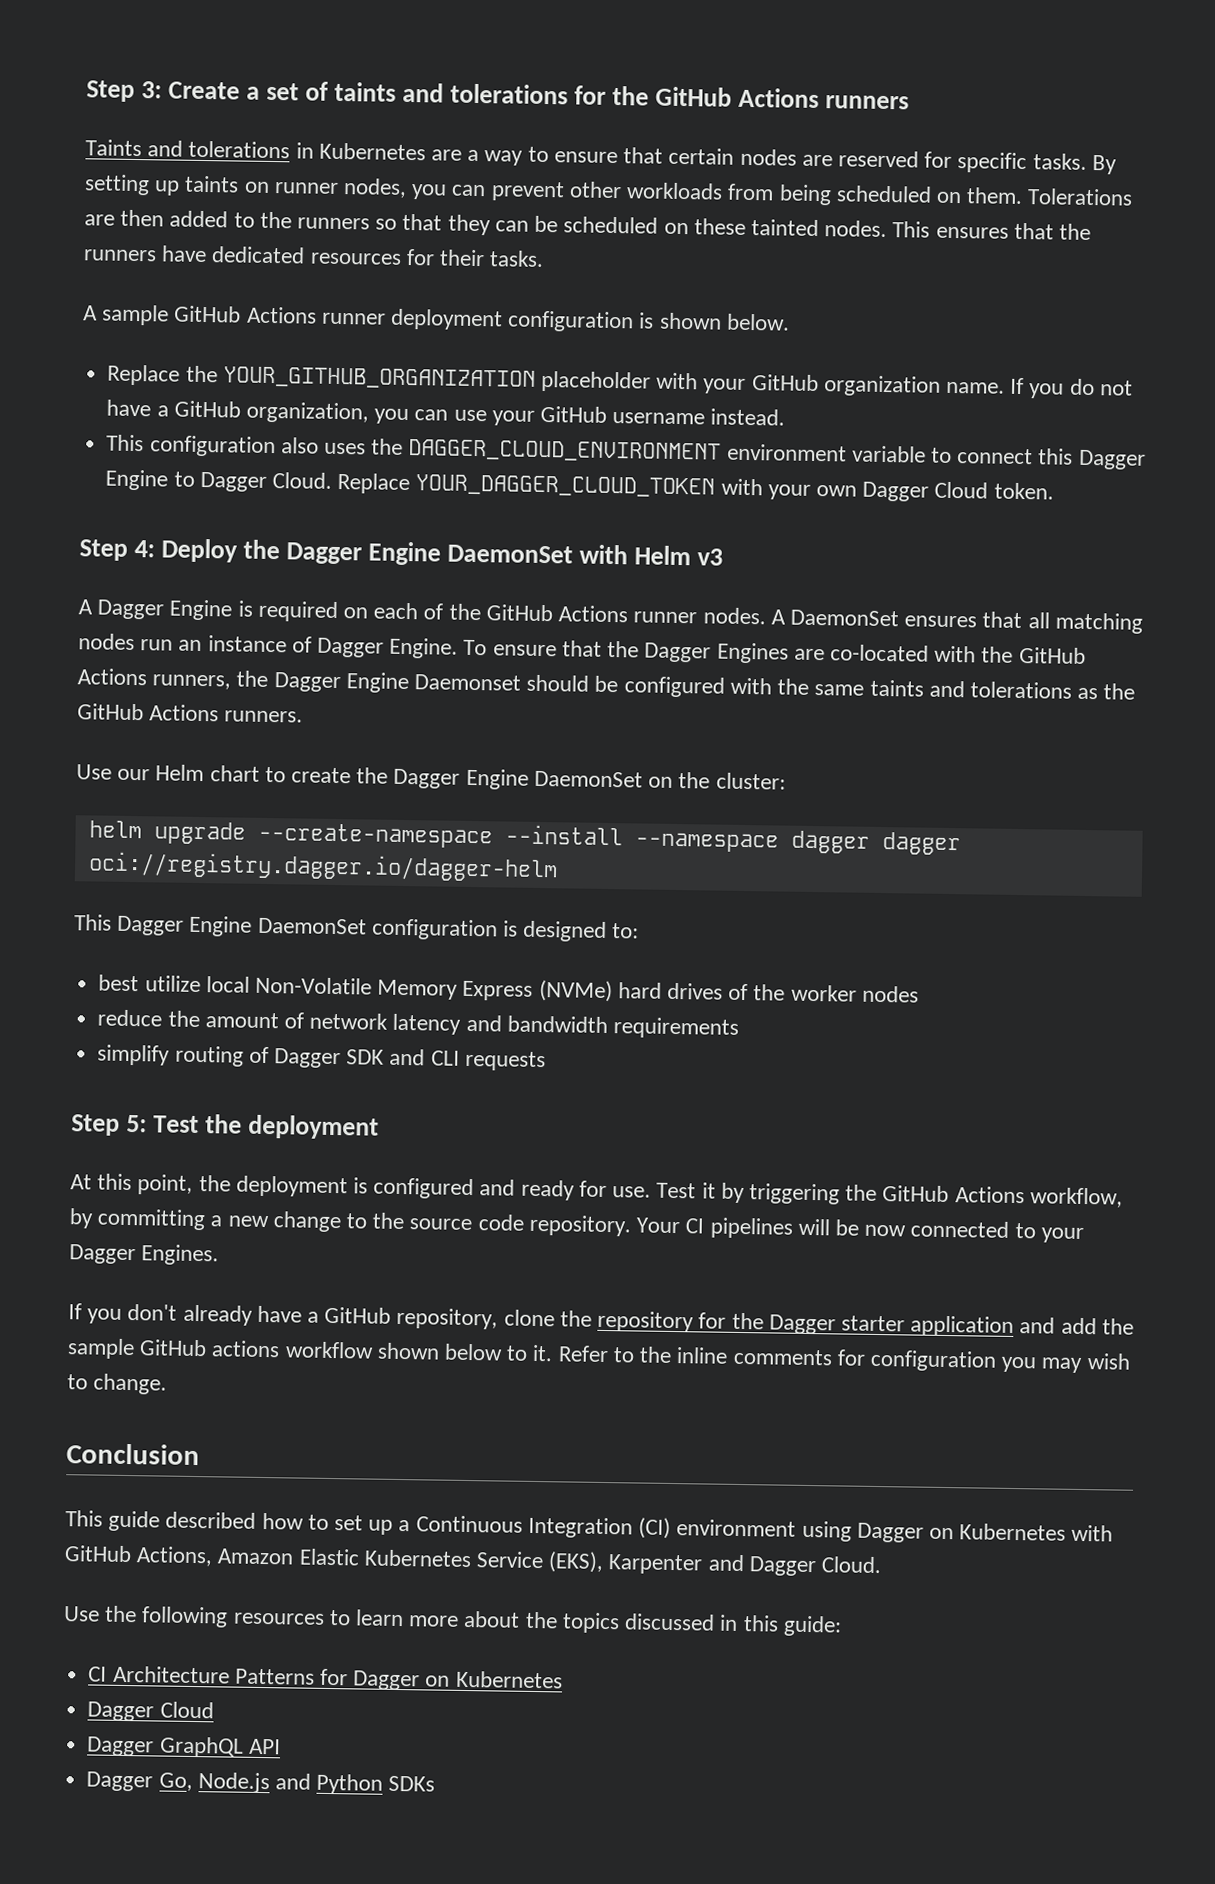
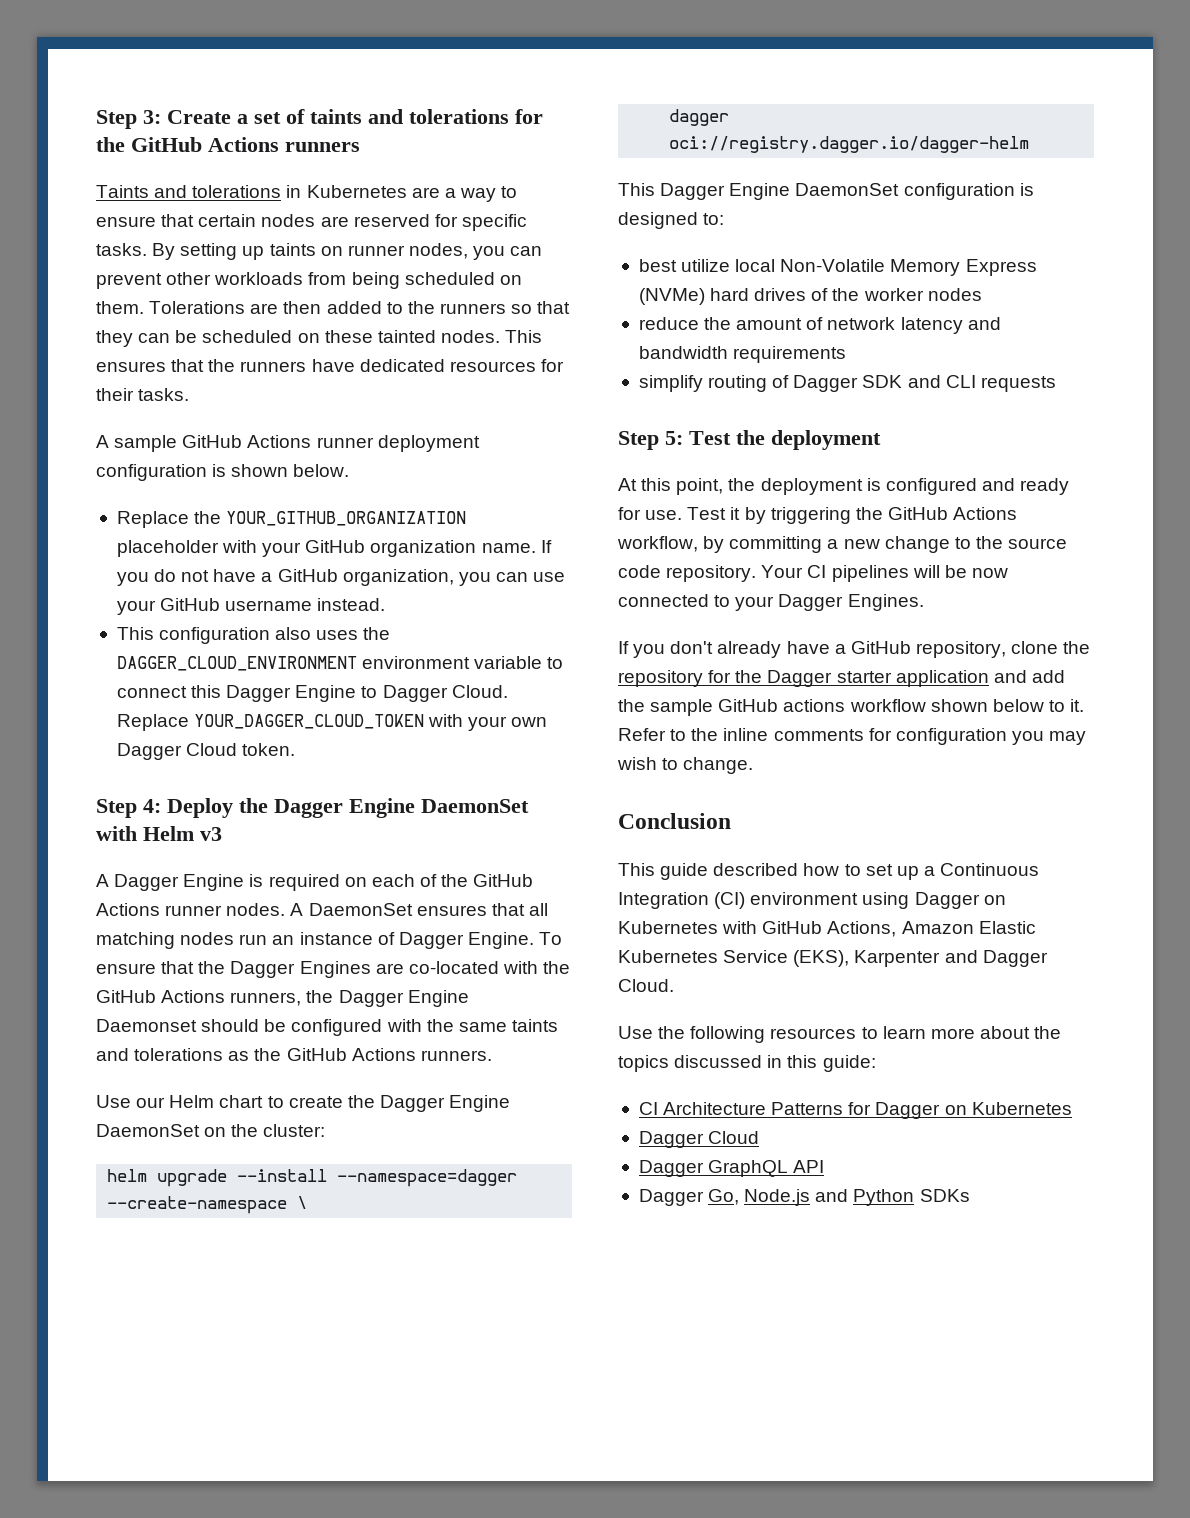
- helm upgrade --create-namespace --install --namespace dagger dagger oci://registry.dagger.io/dagger-helm
+ helm upgrade --install --namespace=dagger --create-namespace \
+ dagger oci://registry.dagger.io/dagger-helm

